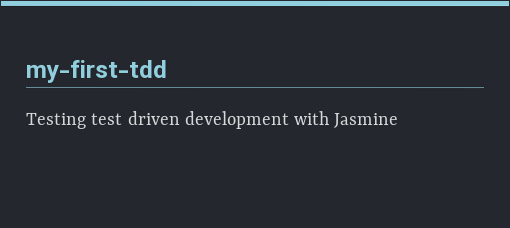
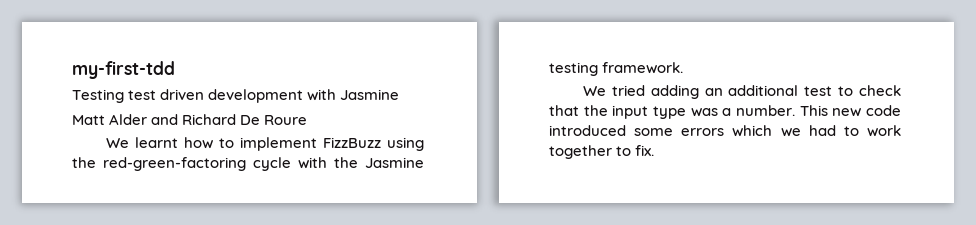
+ Matt Alder and Richard De Roure
+ We learnt how to implement FizzBuzz using the red-green-factoring cycle with the Jasmine testing framework.
+ We tried adding an additional test to check that the input type was a number. This new code introduced some errors which we had to work together to fix.

